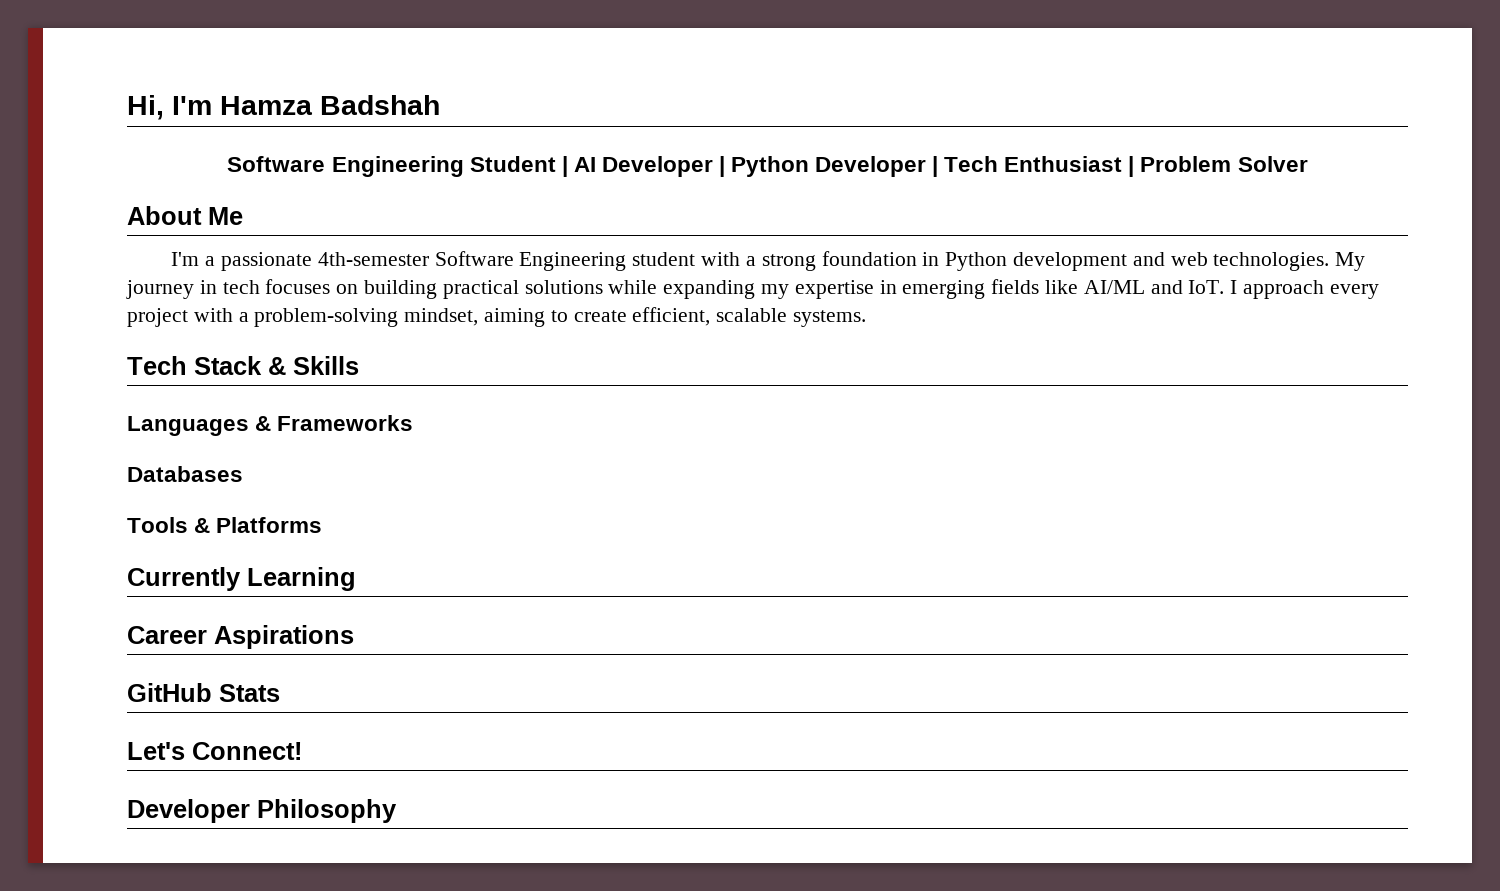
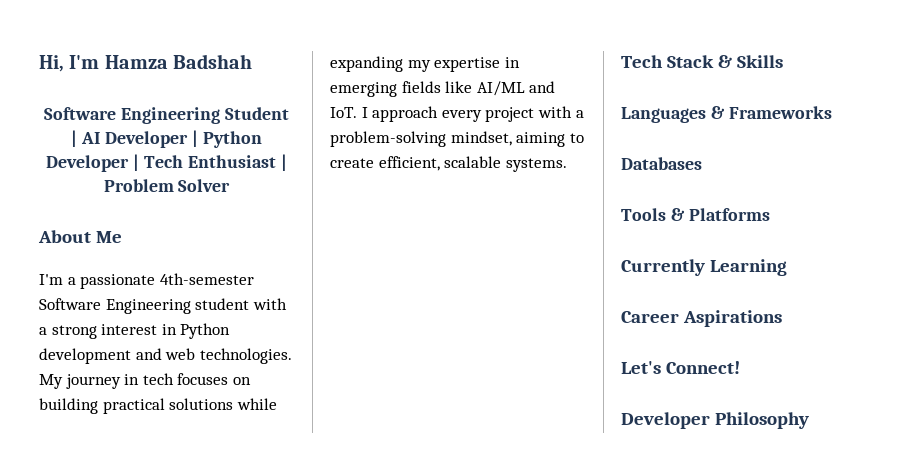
- I'm a passionate 4th-semester Software Engineering student with a strong foundation in Python development and web technologies.
+ I'm a passionate 4th-semester Software Engineering student with a strong interest in Python development and web technologies.
- GitHub Stats

